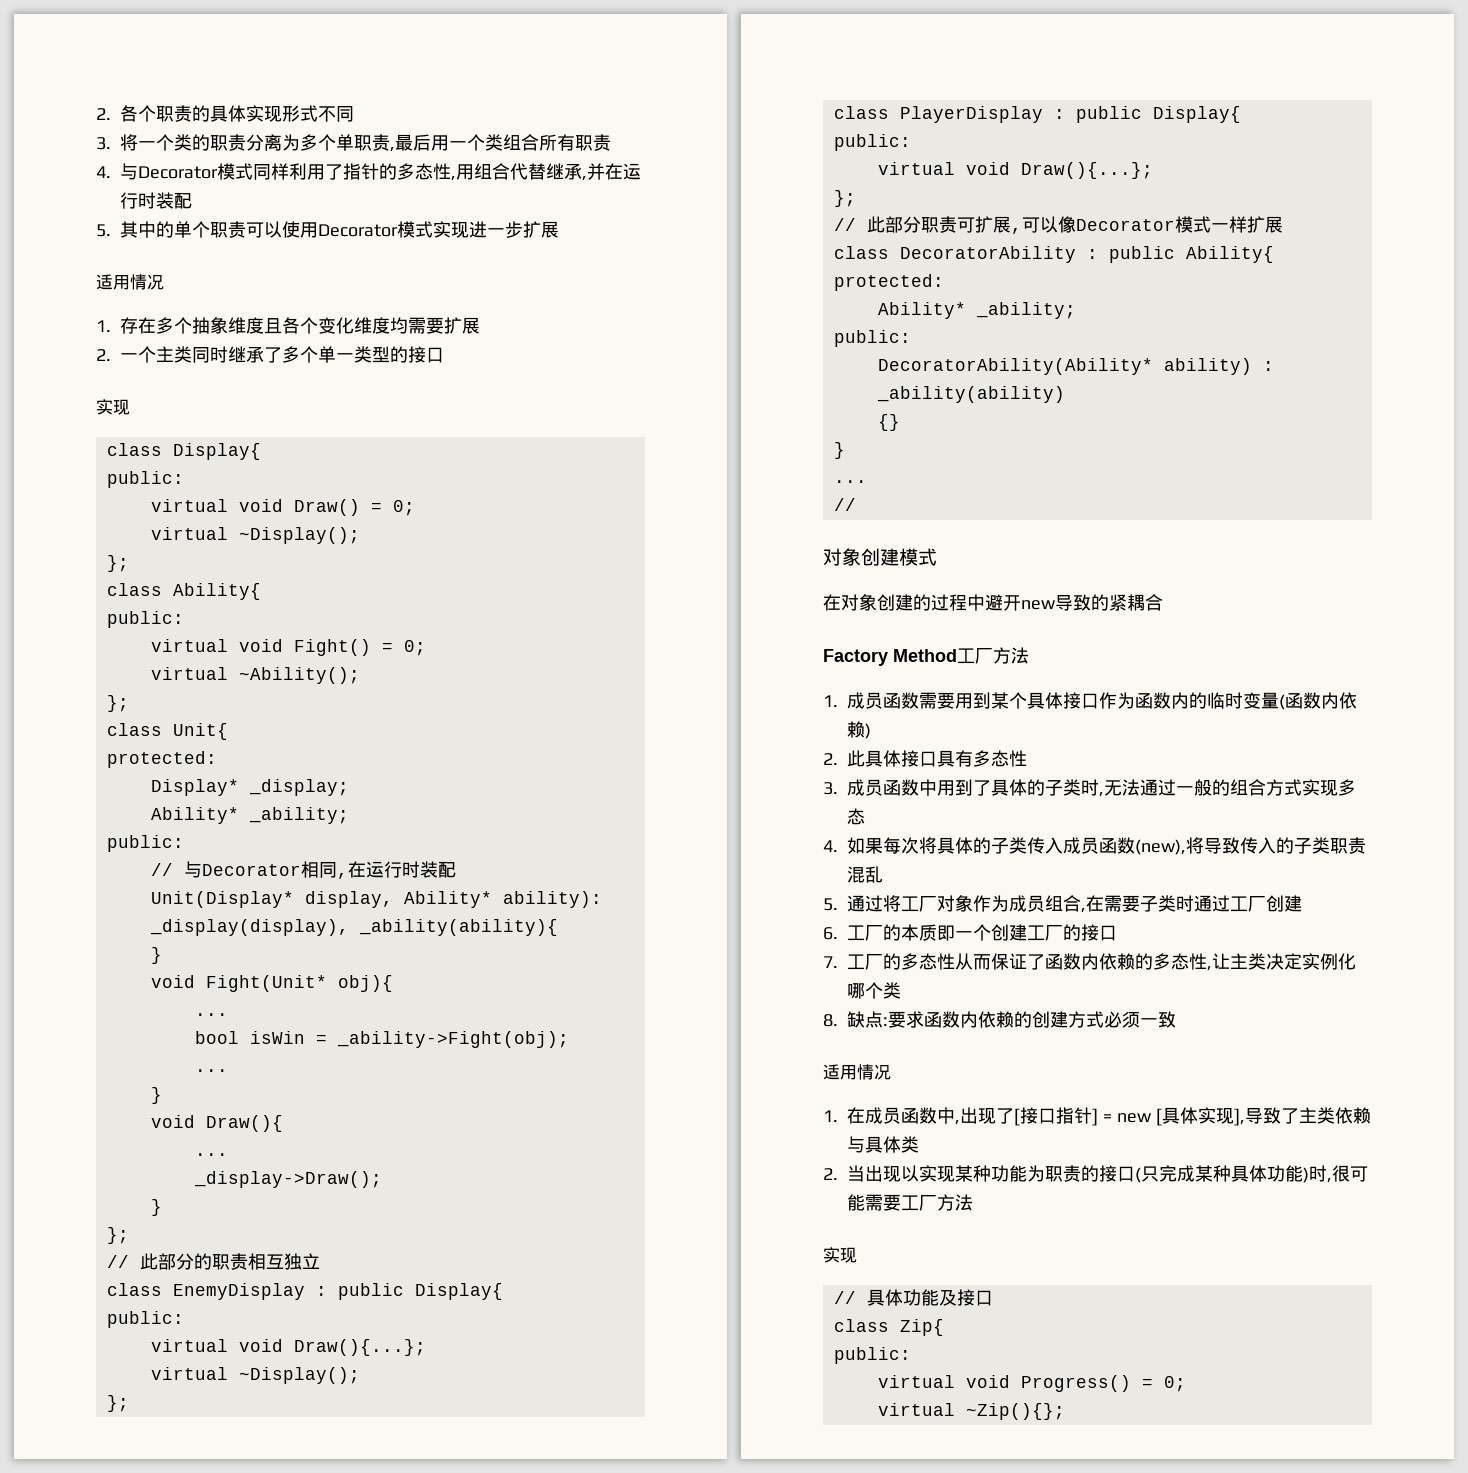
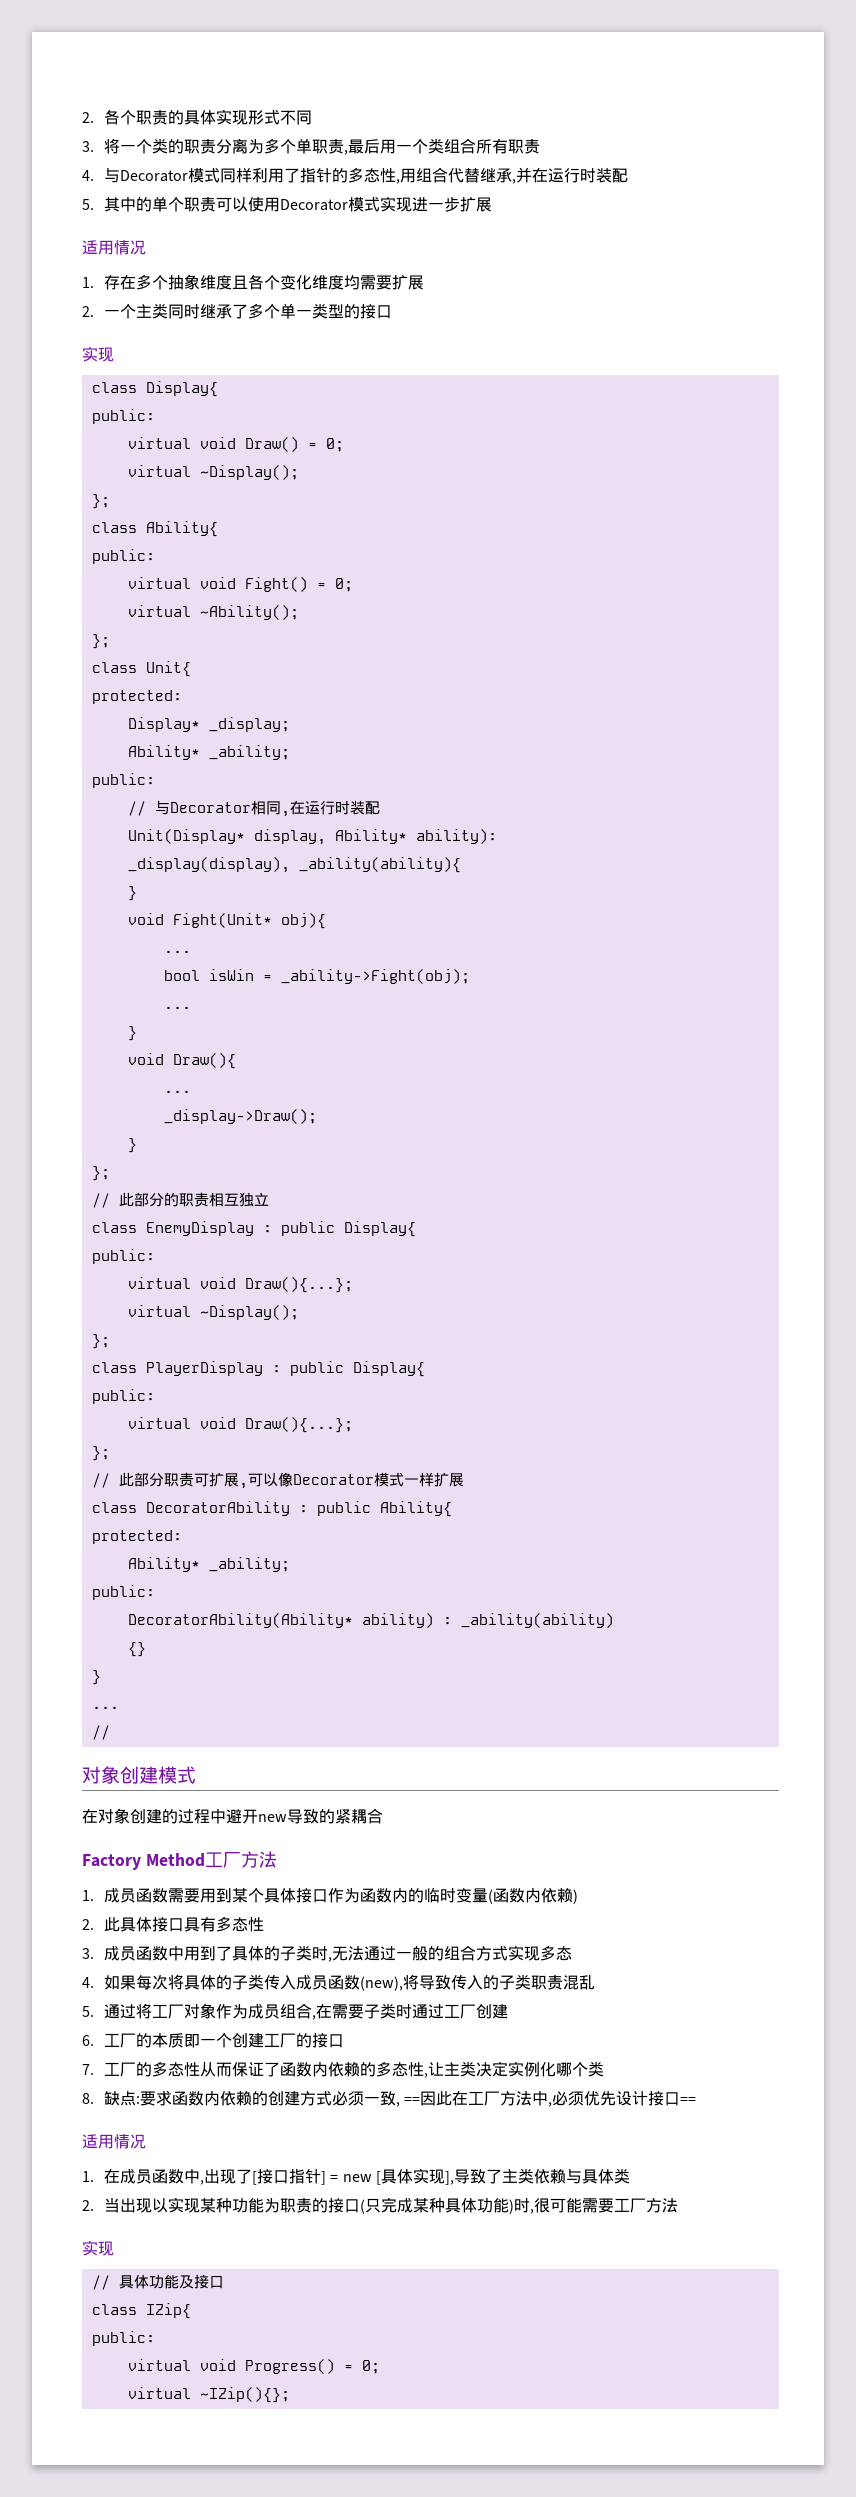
- 8.缺点:要求函数内依赖的创建方式必须一致
+ 8.缺点:要求函数内依赖的创建方式必须一致, ==因此在工厂方法中,必须优先设计接口==
- class Zip{
+ class IZip{
- virtual ~Zip(){};
+ virtual ~IZip(){};

